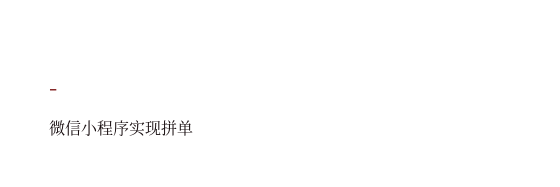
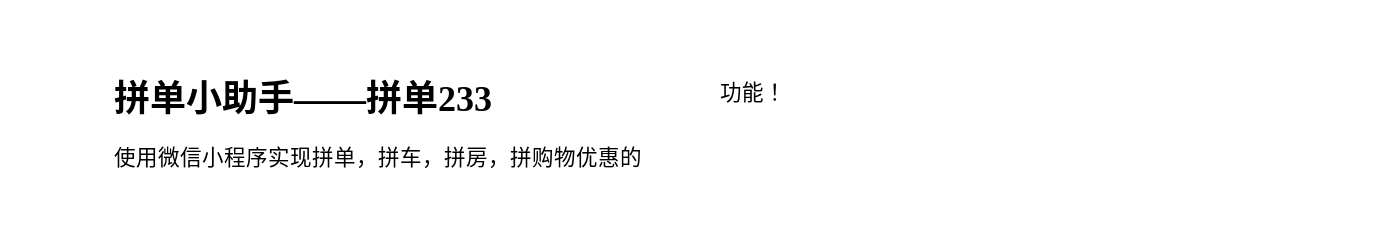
- -
- 微信小程序实现拼单
+ 拼单小助手——拼单233
+ 使用微信小程序实现拼单，拼车，拼房，拼购物优惠的功能！

